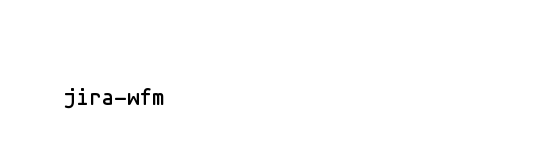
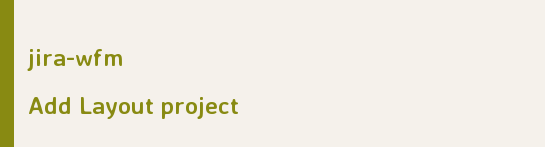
+ Add Layout project

